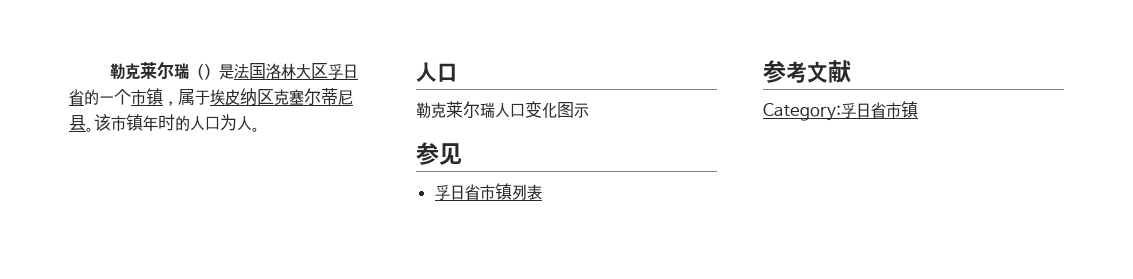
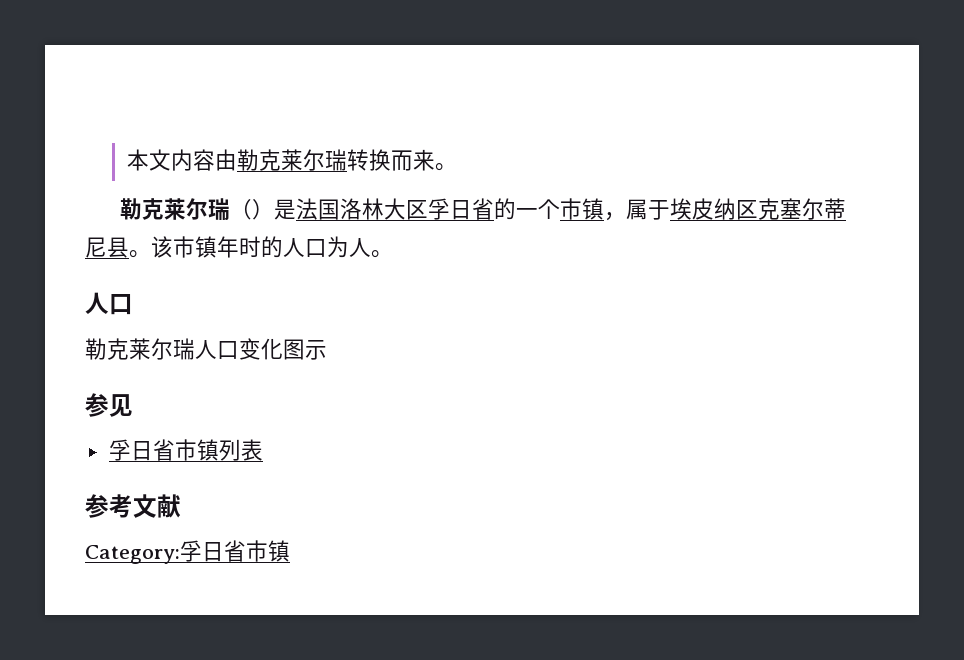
+ 本文内容由勒克莱尔瑞转换而来。

